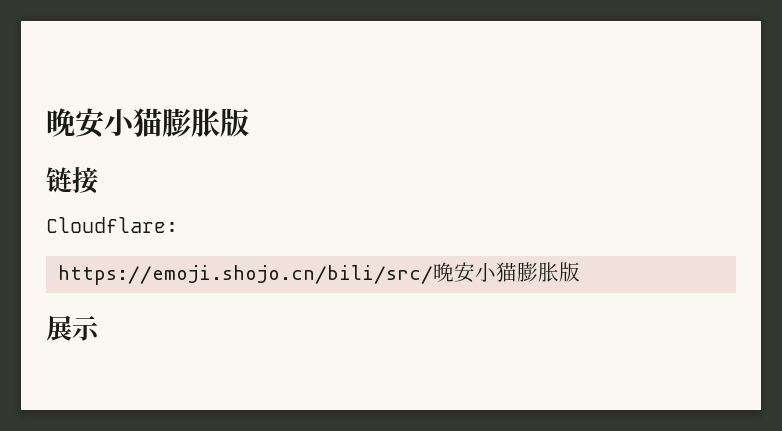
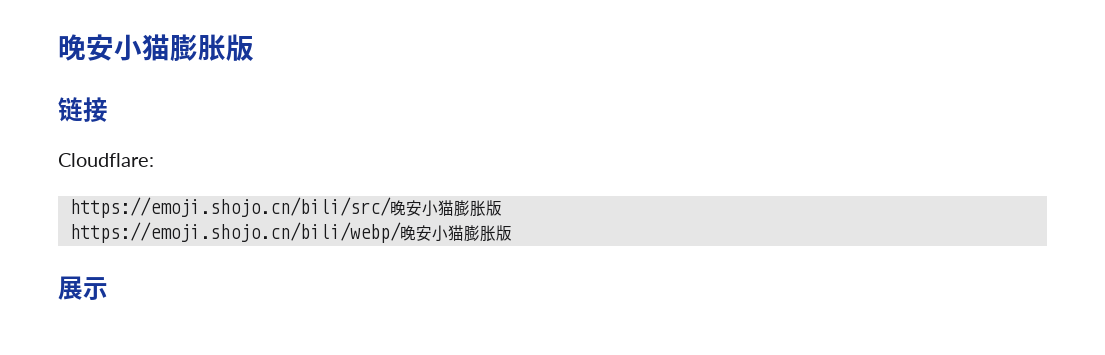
+ https://emoji.shojo.cn/bili/webp/晚安小猫膨胀版

